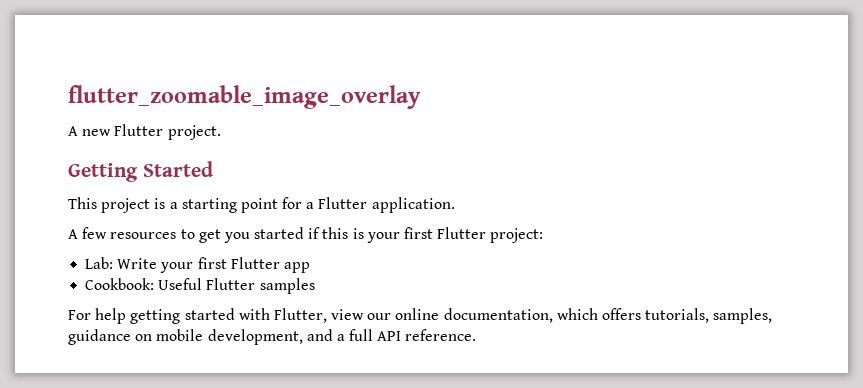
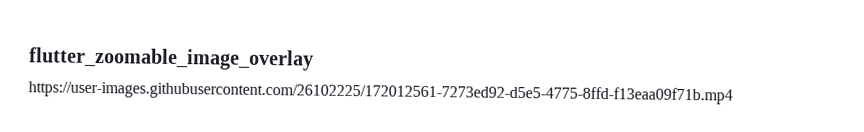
- A new Flutter project.
- Getting Started
- This project is a starting point for a Flutter application.
- A few resources to get you started if this is your first Flutter project:
- Lab: Write your first Flutter app
- Cookbook: Useful Flutter samples
- For help getting started with Flutter, view our online documentation, which offers tutorials, samples, guidance on mobile development, and a full API reference.
+ https://user-images.githubusercontent.com/26102225/172012561-7273ed92-d5e5-4775-8ffd-f13eaa09f71b.mp4

